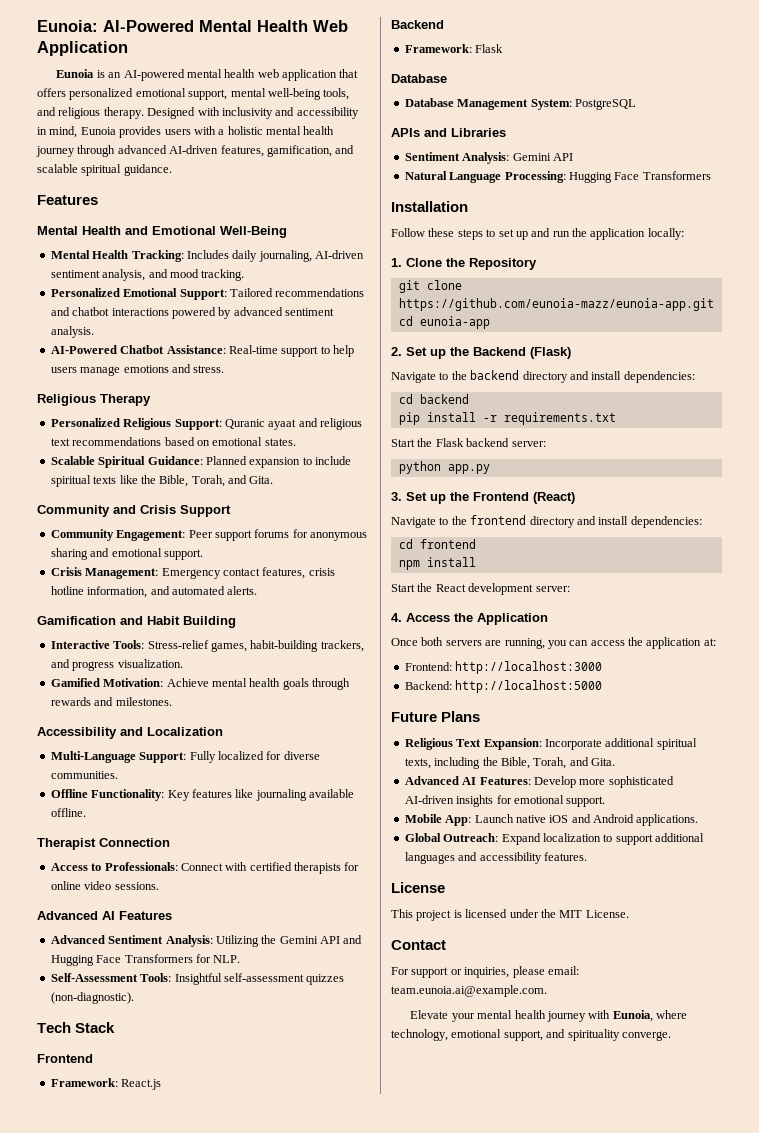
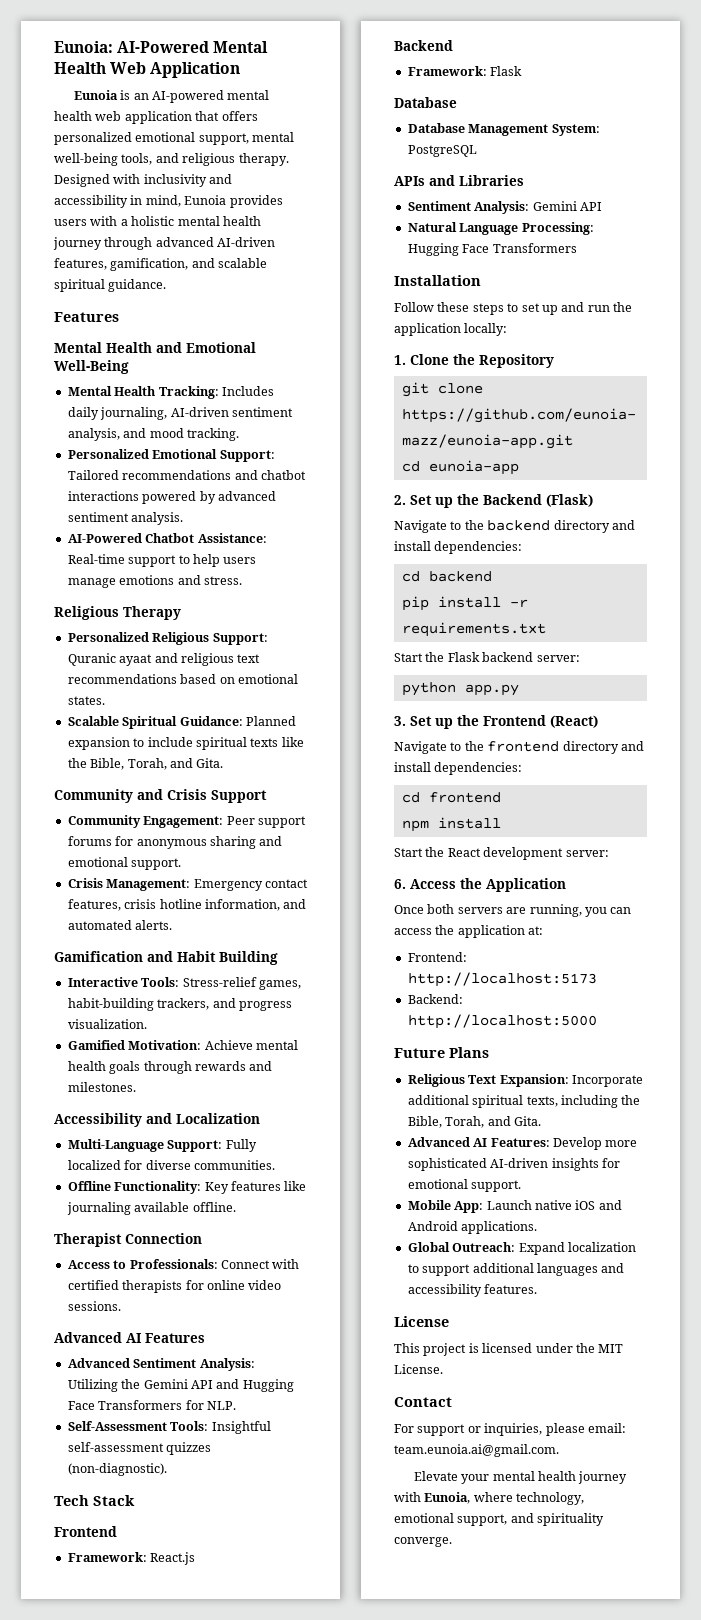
- 4. Access the Application
+ 6. Access the Application
- Frontend: http://localhost:3000
+ Frontend: http://localhost:5173
- For support or inquiries, please email: team.eunoia.ai@example.com.
+ For support or inquiries, please email: team.eunoia.ai@gmail.com.

